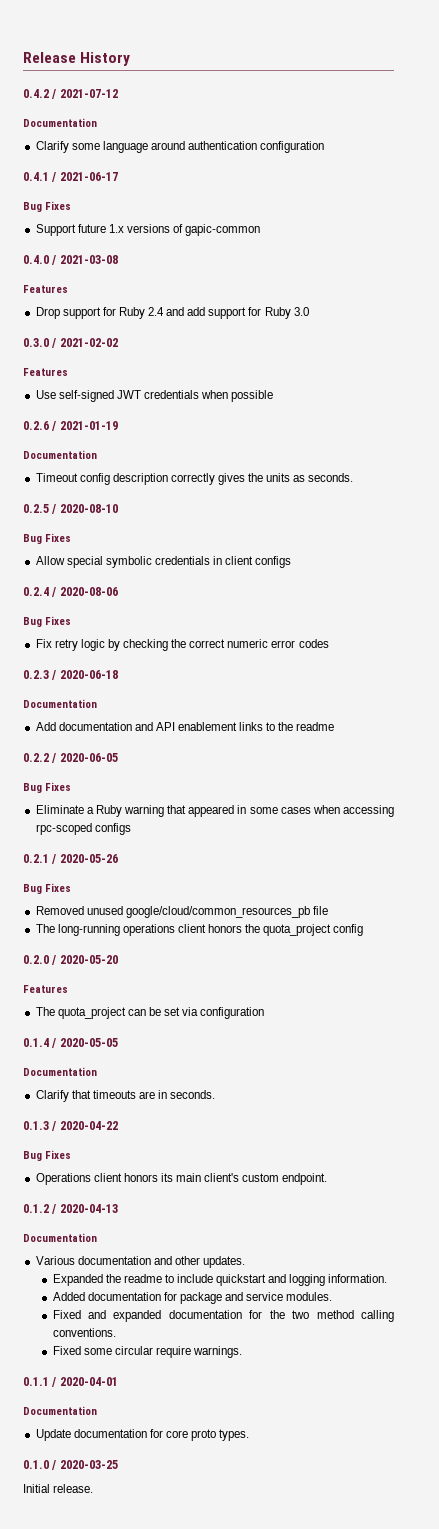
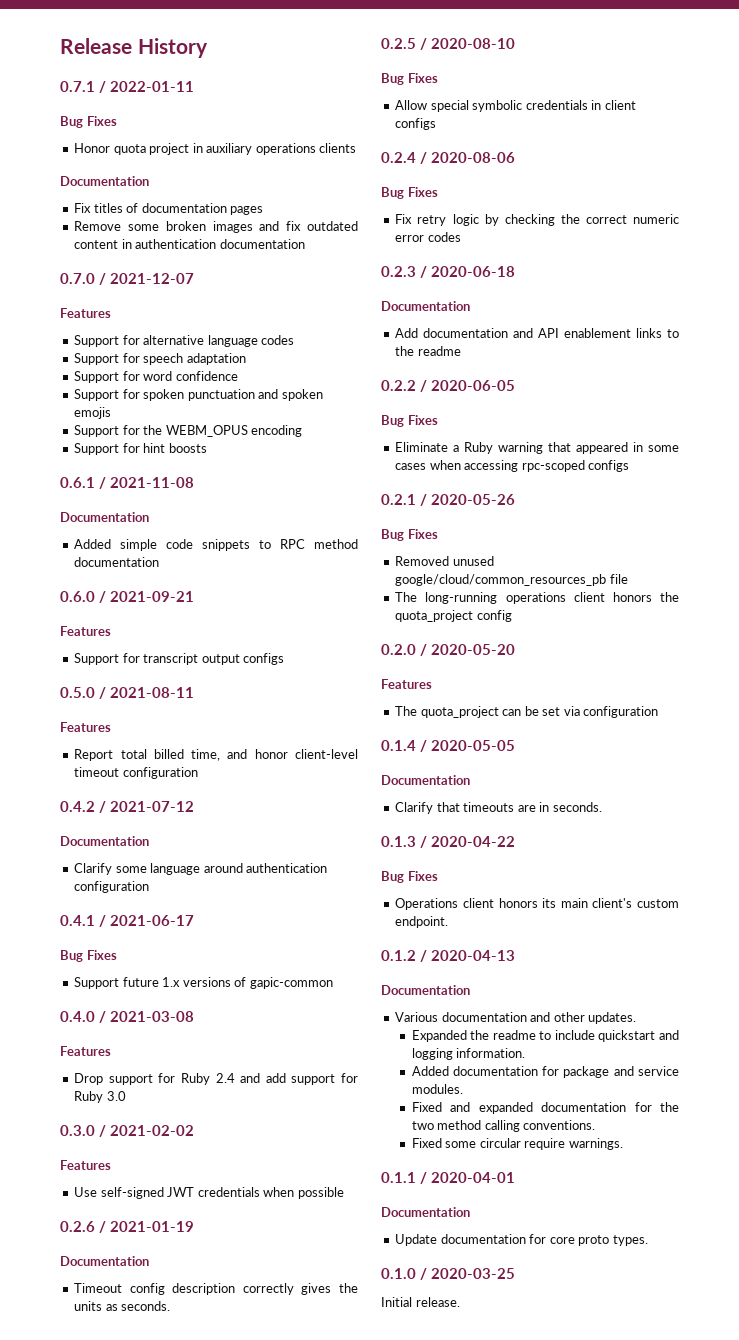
+ 0.7.1 / 2022-01-11
+ Bug Fixes
+ Honor quota project in auxiliary operations clients
+ Documentation
+ Fix titles of documentation pages
+ Remove some broken images and fix outdated content in authentication documentation
+ 0.7.0 / 2021-12-07
+ Features
+ Support for alternative language codes
+ Support for speech adaptation
+ Support for word confidence
+ Support for spoken punctuation and spoken emojis
+ Support for the WEBM_OPUS encoding
+ Support for hint boosts
+ 0.6.1 / 2021-11-08
+ Documentation
+ Added simple code snippets to RPC method documentation
+ 0.6.0 / 2021-09-21
+ Features
+ Support for transcript output configs
+ 0.5.0 / 2021-08-11
+ Features
+ Report total billed time, and honor client-level timeout configuration

